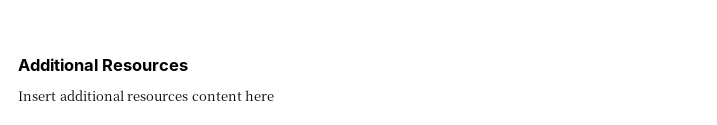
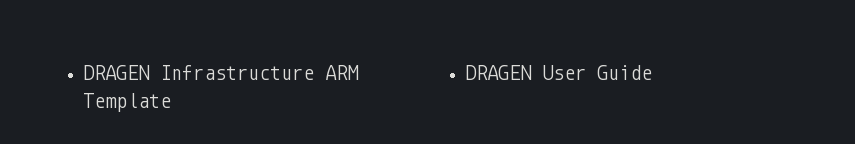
- Additional Resources
- Insert additional resources content here
+ DRAGEN Infrastructure ARM Template
+ DRAGEN User Guide

